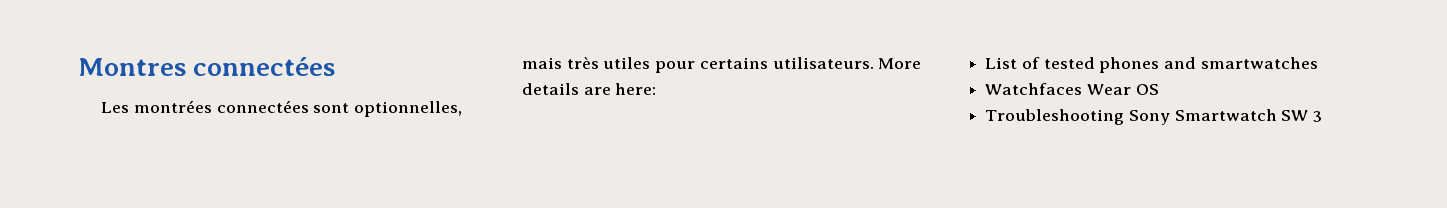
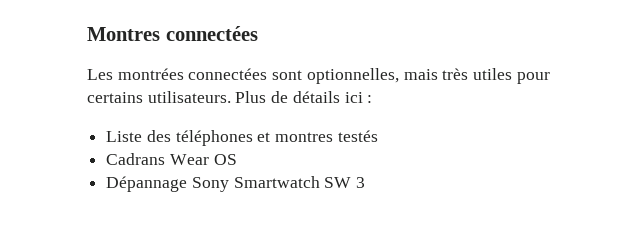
- More details are here:
- List of tested phones and smartwatches
- Watchfaces Wear OS
+ Plus de détails ici :
+ Liste des téléphones et montres testés
+ Cadrans Wear OS
- Troubleshooting Sony Smartwatch SW 3
+ Dépannage Sony Smartwatch SW 3

